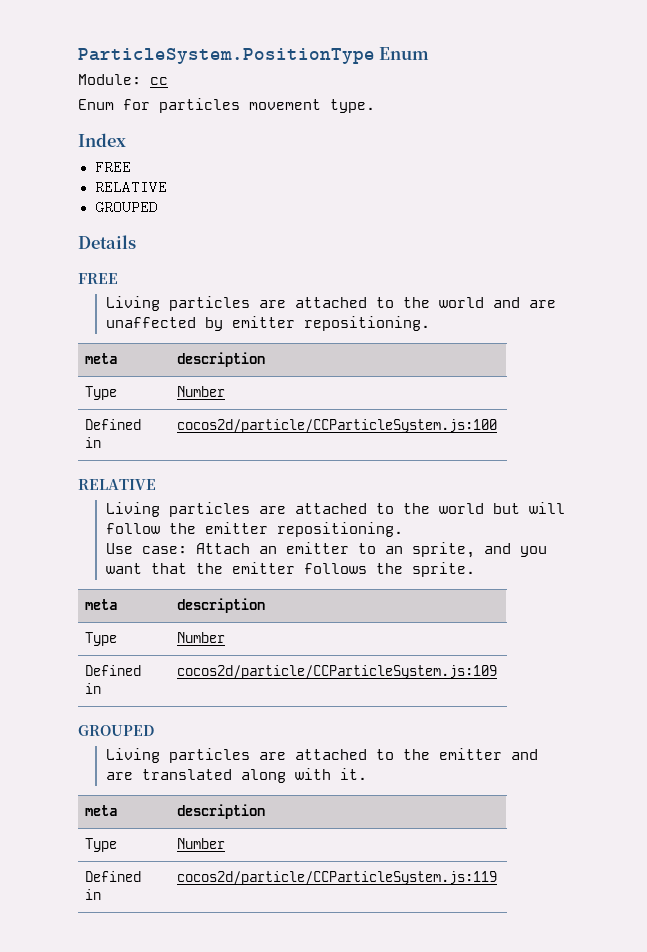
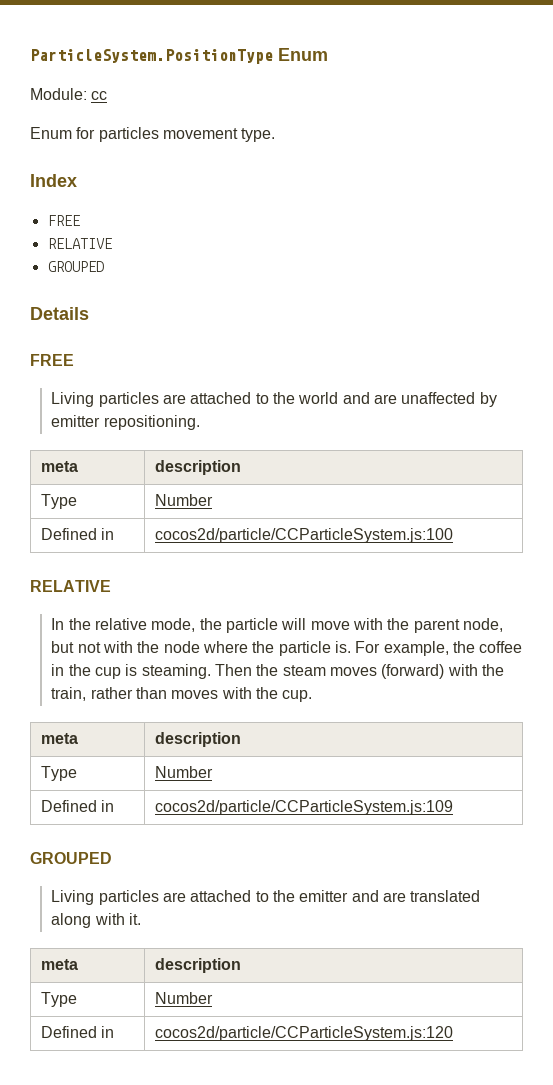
- Living particles are attached to the world but will follow the emitter repositioning.
- Use case: Attach an emitter to an sprite, and you want that the emitter follows the sprite.
+ In the relative mode, the particle will move with the parent node, but not with the node where the particle is. For example, the coffee in the cup is steaming. Then the steam moves (forward) with the train, rather than moves with the cup.
- Defined in | cocos2d/particle/CCParticleSystem.js:119
+ Defined in | cocos2d/particle/CCParticleSystem.js:120

